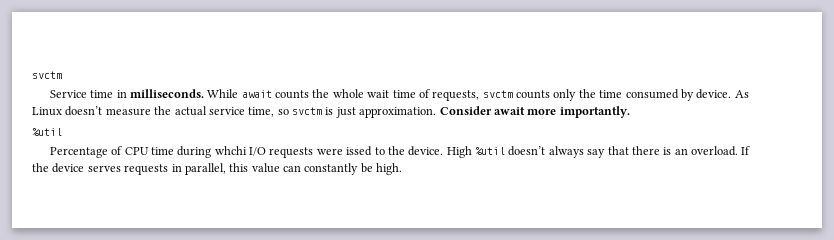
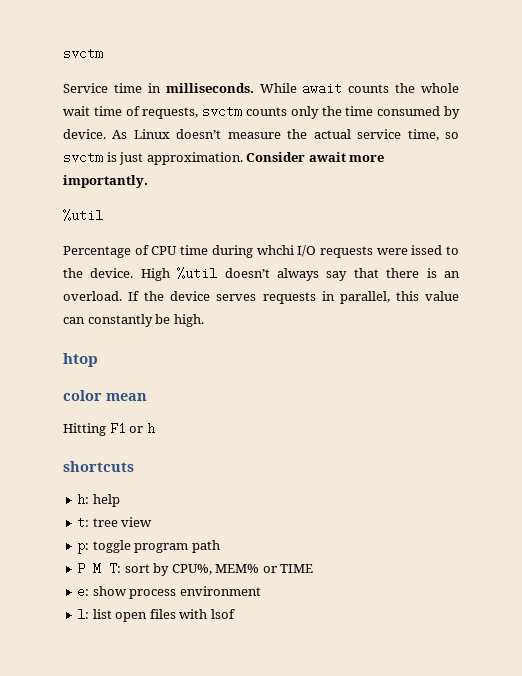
+ htop
+ color mean
+ Hitting F1 or h
+ shortcuts
+ h: help
+ t: tree view
+ p: toggle program path
+ P M T: sort by CPU%, MEM% or TIME
+ e: show process environment
+ l: list open files with lsof

